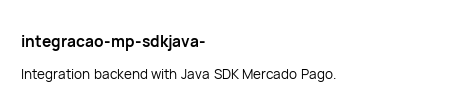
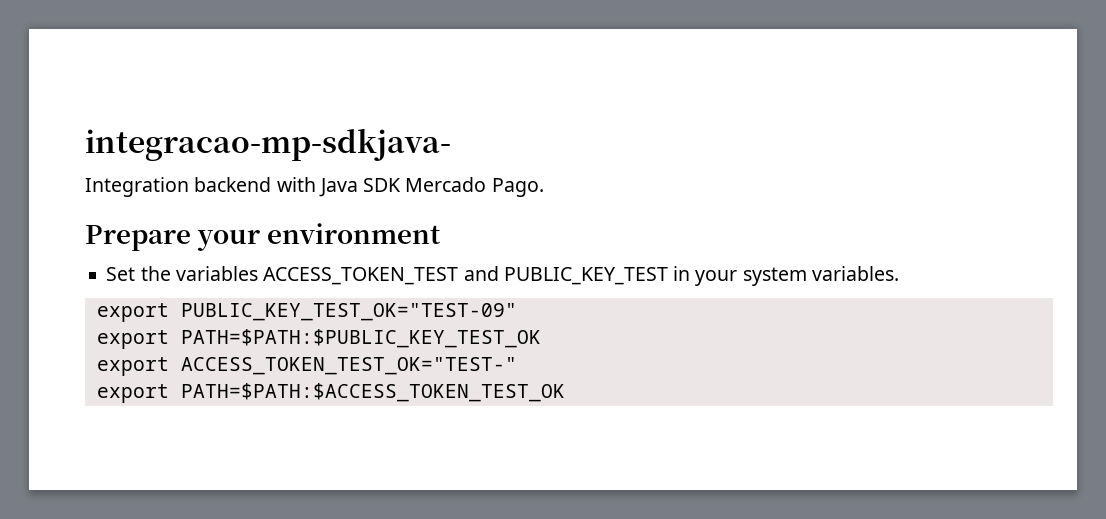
+ Prepare your environment
+ Set the variables ACCESS_TOKEN_TEST and PUBLIC_KEY_TEST in your system variables.
+ export PUBLIC_KEY_TEST_OK="TEST-09"
+ export PATH=$PATH:$PUBLIC_KEY_TEST_OK
+ export ACCESS_TOKEN_TEST_OK="TEST-"
+ export PATH=$PATH:$ACCESS_TOKEN_TEST_OK

